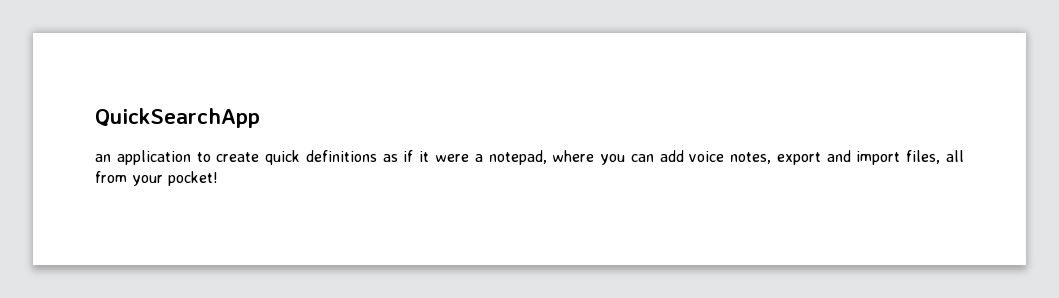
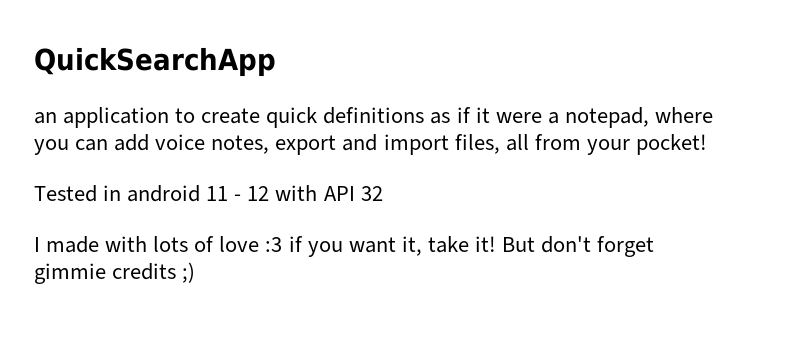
+ Tested in android 11 - 12 with API 32
+ I made with lots of love :3 if you want it, take it! But don't forget gimmie credits ;)

